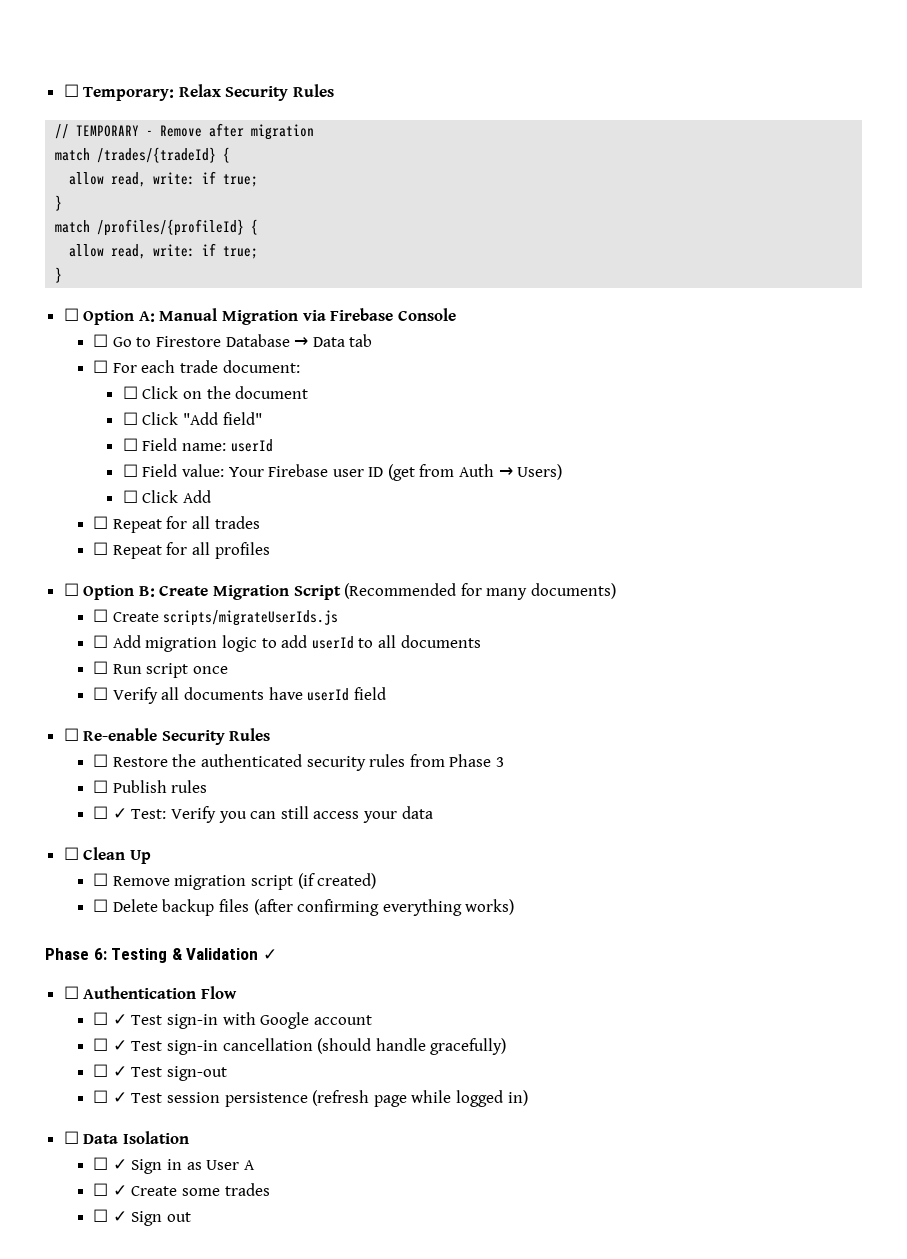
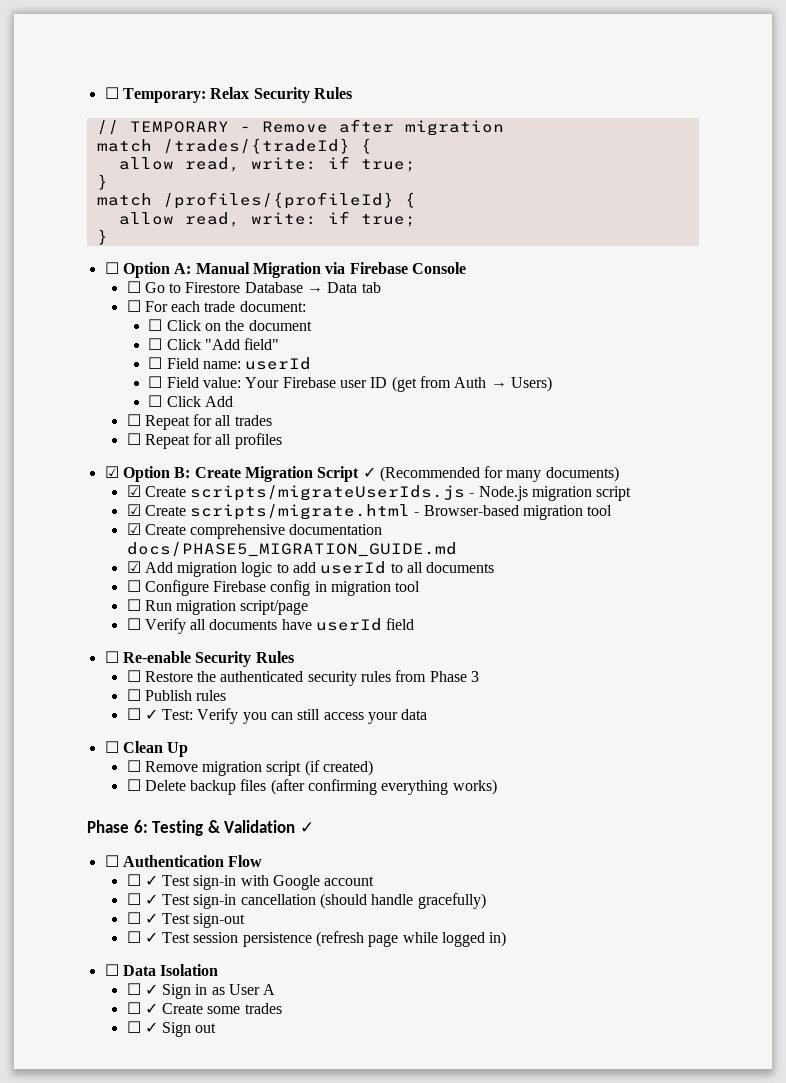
- ☐ Option B: Create Migration Script (Recommended for many documents)
+ ☑ Option B: Create Migration Script ✓ (Recommended for many documents)
- ☐ Create scripts/migrateUserIds.js
- ☐ Add migration logic to add userId to all documents
+ ☑ Create scripts/migrateUserIds.js - Node.js migration script
+ ☑ Create scripts/migrate.html - Browser-based migration tool
+ ☑ Create comprehensive documentation docs/PHASE5_MIGRATION_GUIDE.md
+ ☑ Add migration logic to add userId to all documents
+ ☐ Configure Firebase config in migration tool
- ☐ Run script once
+ ☐ Run migration script/page

